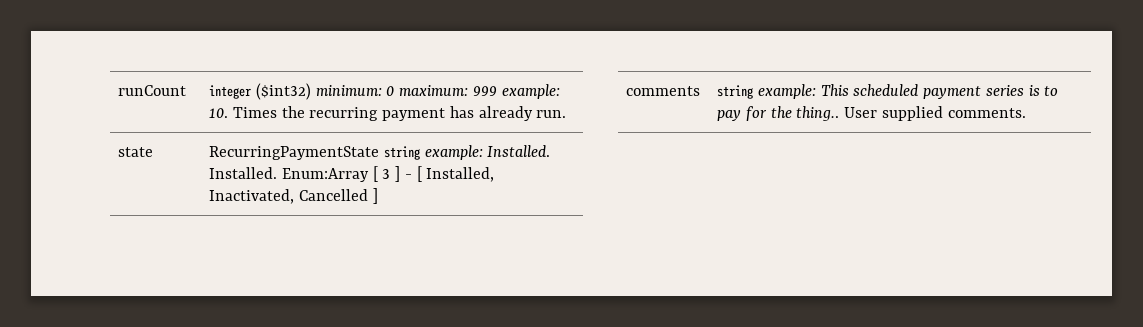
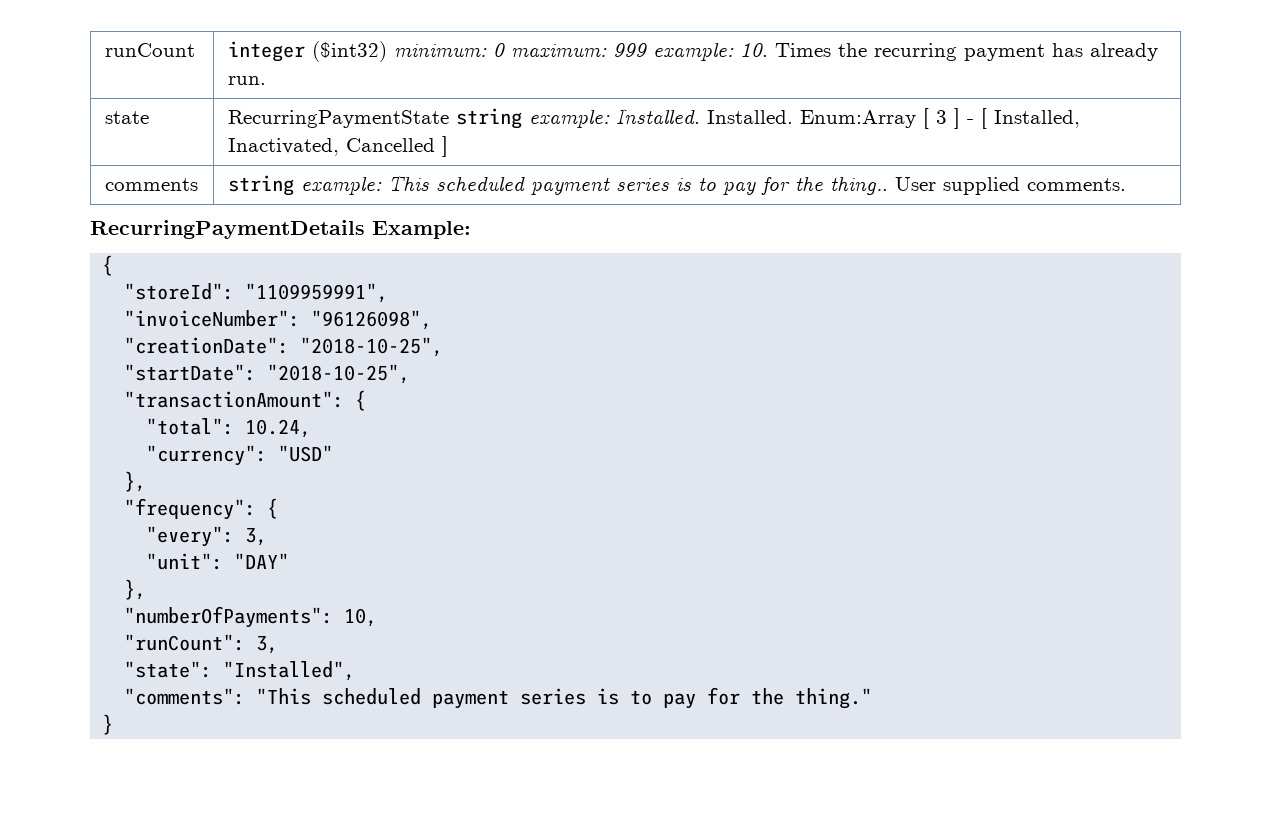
+ RecurringPaymentDetails Example:
+ {
+ "storeId": "1109959991",
+ "invoiceNumber": "96126098",
+ "creationDate": "2018-10-25",
+ "startDate": "2018-10-25",
+ "transactionAmount": {
+ "total": 10.24,
+ "currency": "USD"
+ },
+ "frequency": {
+ "every": 3,
+ "unit": "DAY"
+ },
+ "numberOfPayments": 10,
+ "runCount": 3,
+ "state": "Installed",
+ "comments": "This scheduled payment series is to pay for the thing."
+ }

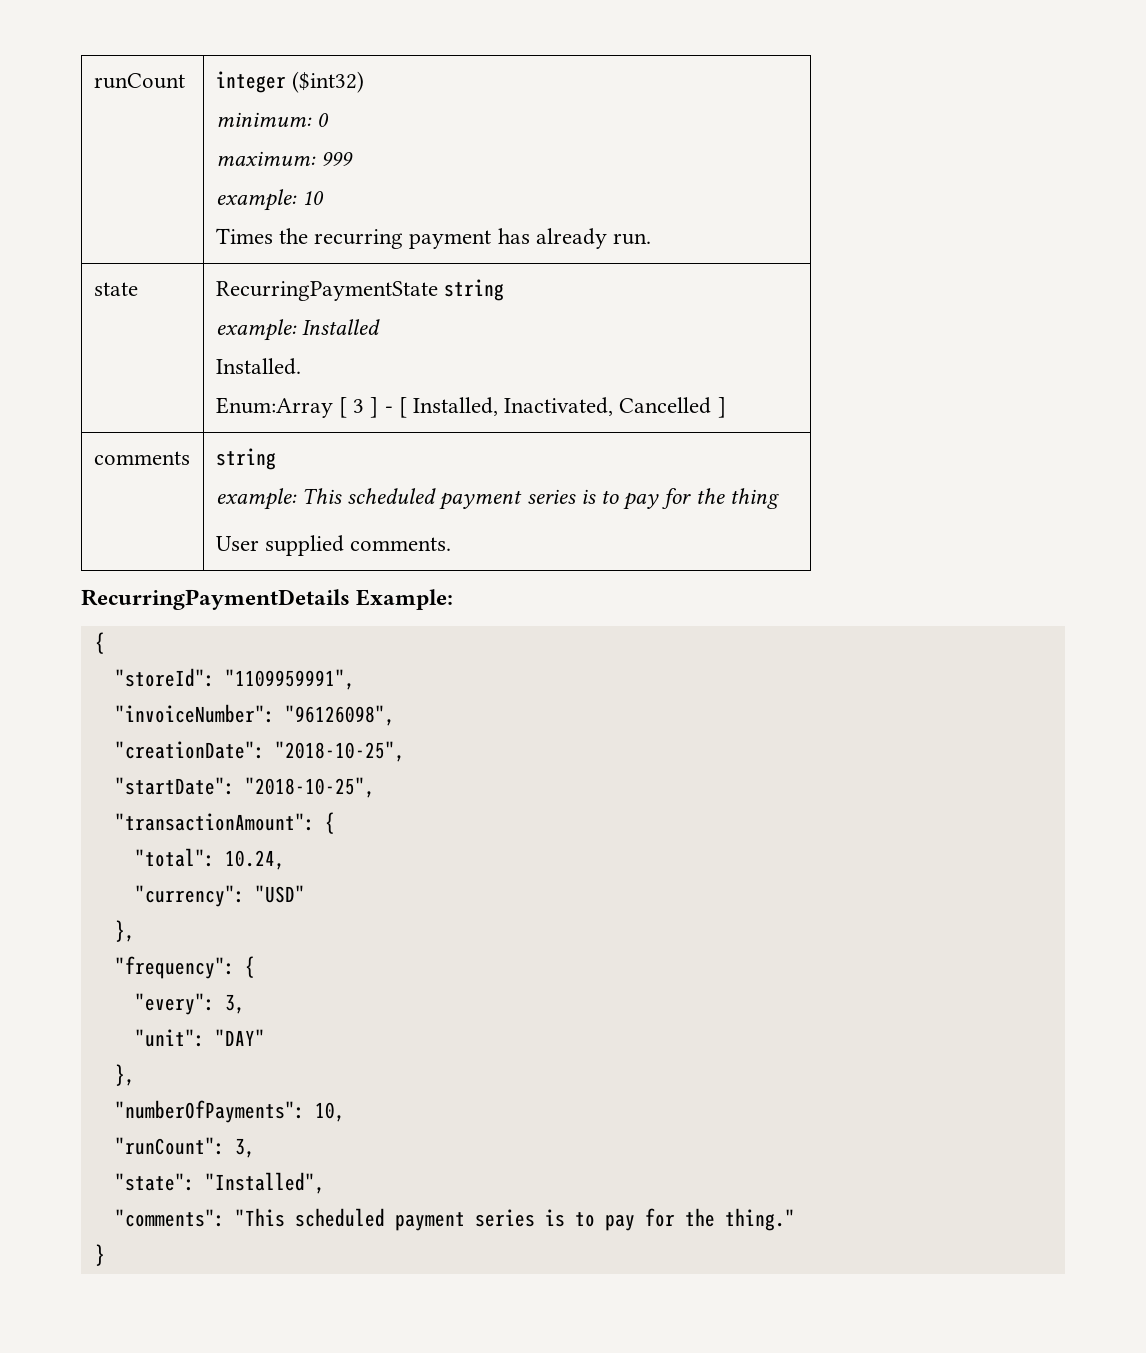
- runCount | integer ($int32) minimum: 0 maximum: 999 example: 10. Times the recurring payment has already run.
+ runCount | integer ($int32)
+ minimum: 0
+ maximum: 999
+ example: 10
+ Times the recurring payment has already run.
- state | RecurringPaymentState string example: Installed. Installed. Enum:Array [ 3 ] - [ Installed, Inactivated, Cancelled ]
+ state | RecurringPaymentState string
+ example: Installed
+ Installed.
+ Enum:Array [ 3 ] - [ Installed, Inactivated, Cancelled ]
- comments | string example: This scheduled payment series is to pay for the thing.. User supplied comments.
+ comments | string
+ example: This scheduled payment series is to pay for the thing
+ User supplied comments.

